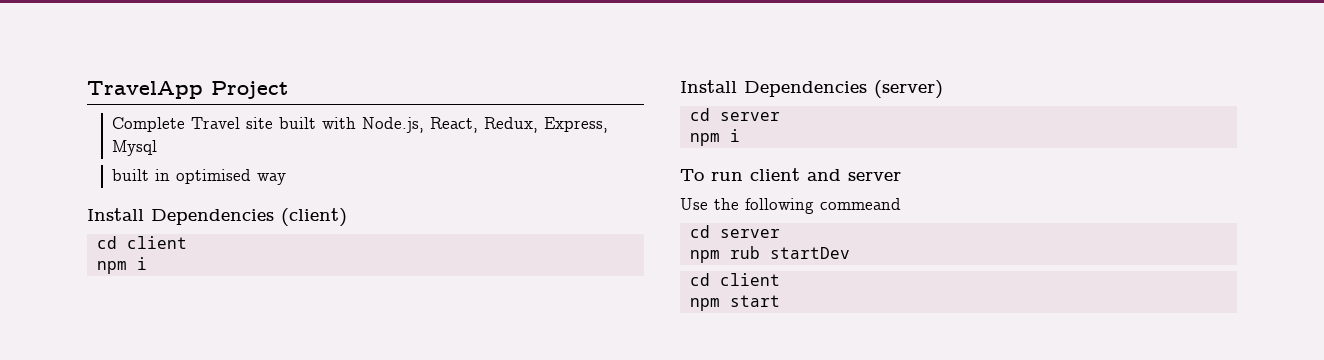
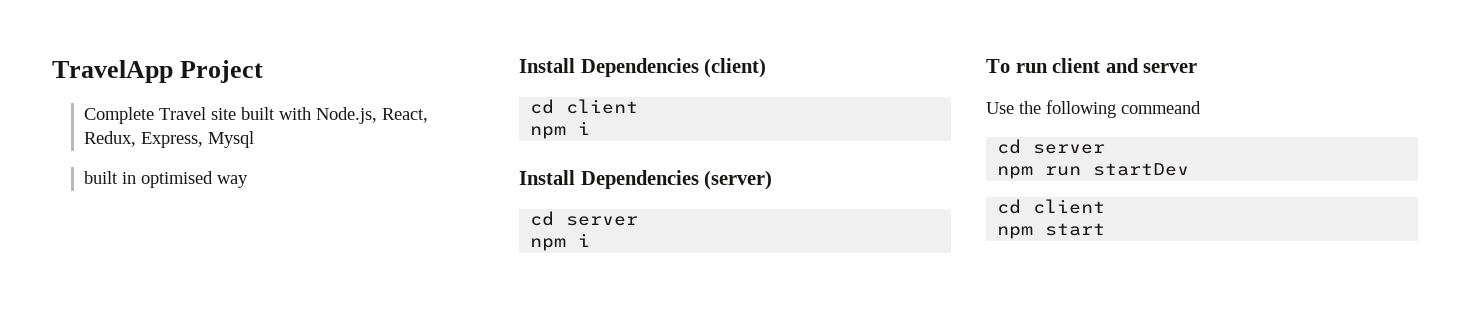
- npm rub startDev
+ npm run startDev

